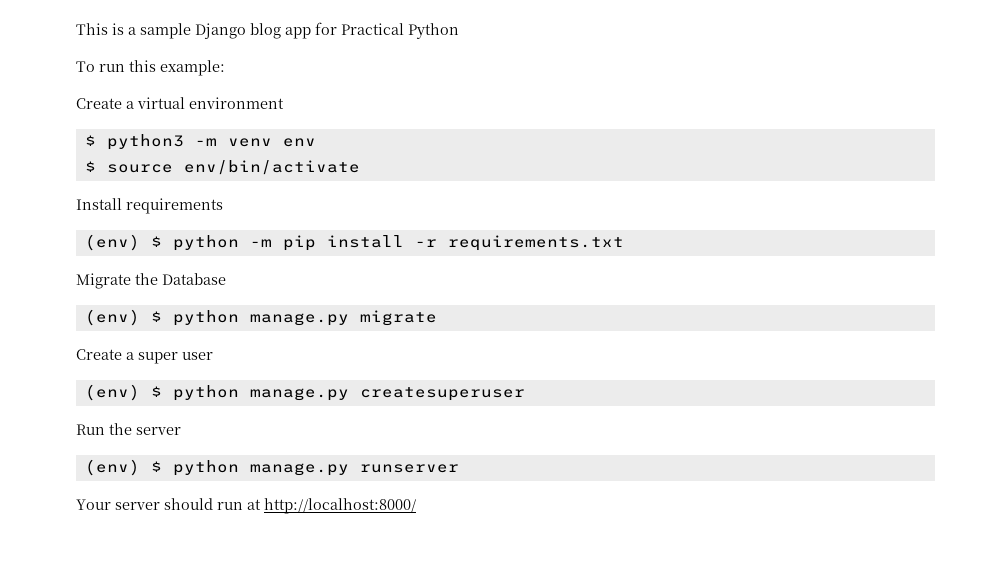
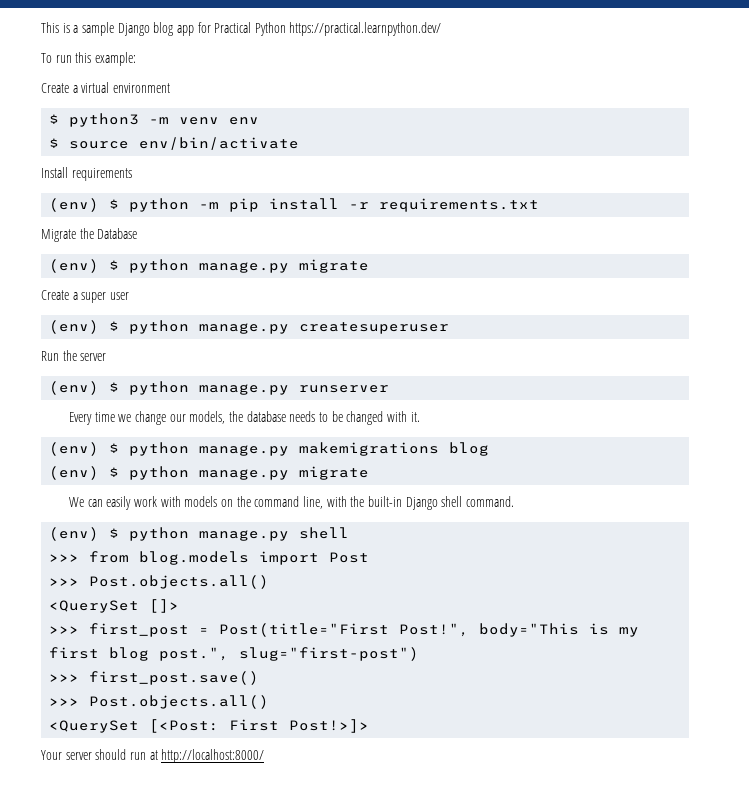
- This is a sample Django blog app for Practical Python
+ This is a sample Django blog app for Practical Python https://practical.learnpython.dev/
+ Every time we change our models, the database needs to be changed with it.
+ (env) $ python manage.py makemigrations blog
+ (env) $ python manage.py migrate
+ We can easily work with models on the command line, with the built-in Django shell command.
+ (env) $ python manage.py shell
+ >>> from blog.models import Post
+ >>> Post.objects.all()
+ <QuerySet []>
+ >>> first_post = Post(title="First Post!", body="This is my first blog post.", slug="first-post")
+ >>> first_post.save()
+ >>> Post.objects.all()
+ <QuerySet [<Post: First Post!>]>

